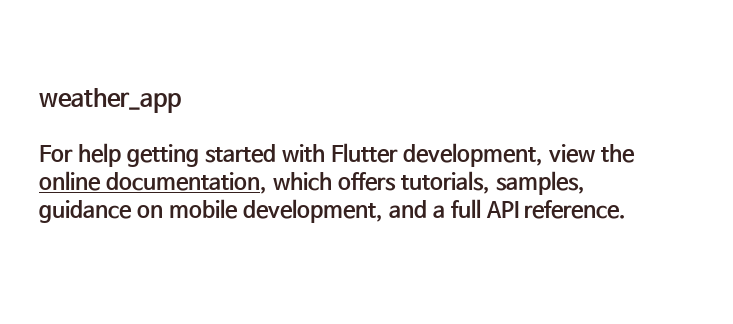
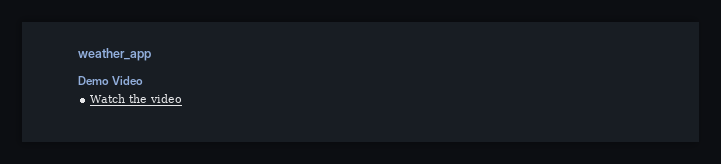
- For help getting started with Flutter development, view the online documentation, which offers tutorials, samples, guidance on mobile development, and a full API reference.
+ Demo Video
+ Watch the video

